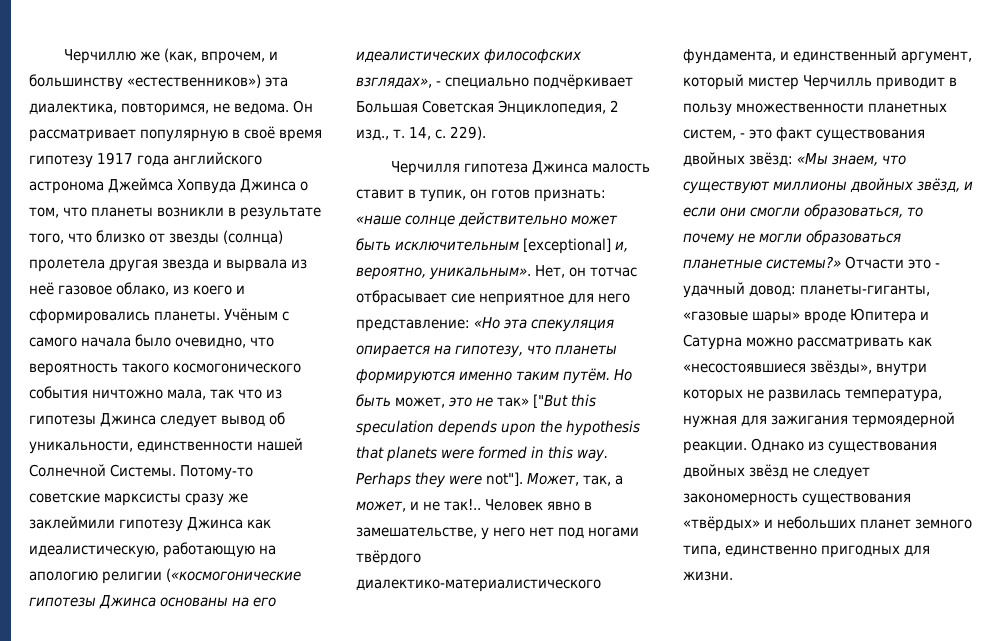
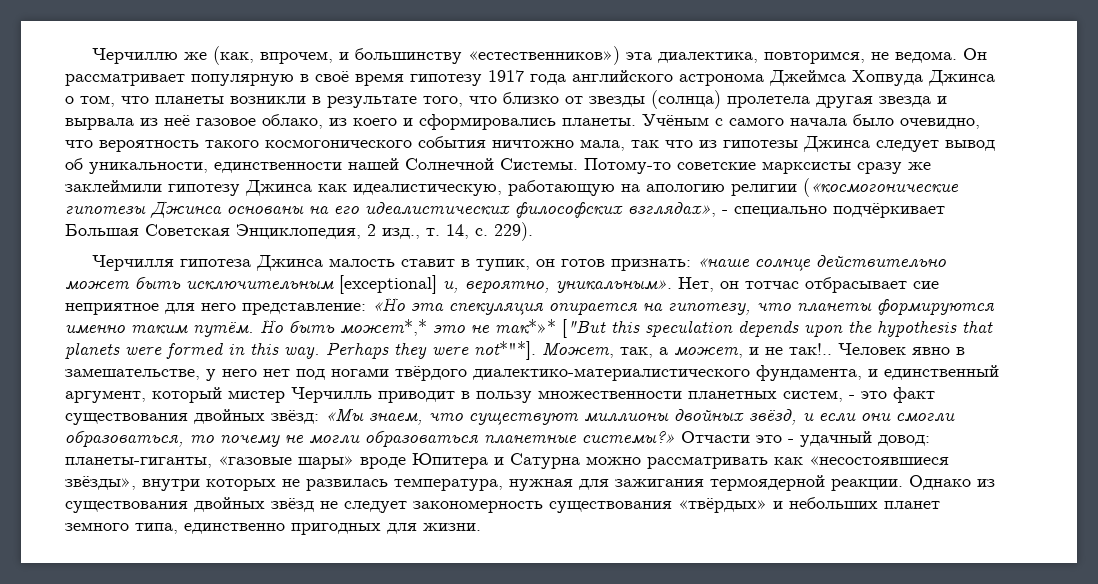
- Но быть может, это не так» ["But this speculation depends upon the hypothesis that planets were formed in this way.
+ Но быть может*,* это не так*»* ["But this speculation depends upon the hypothesis that planets were formed in this way.
- Perhaps they were not"].
+ Perhaps they were not*"*].

